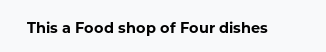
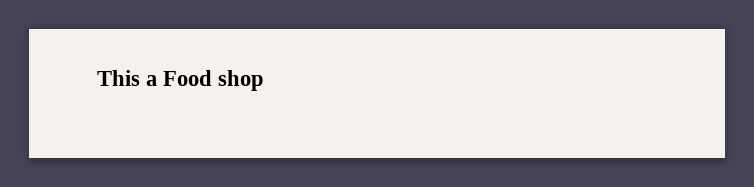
- This a Food shop of Four dishes
+ This a Food shop

